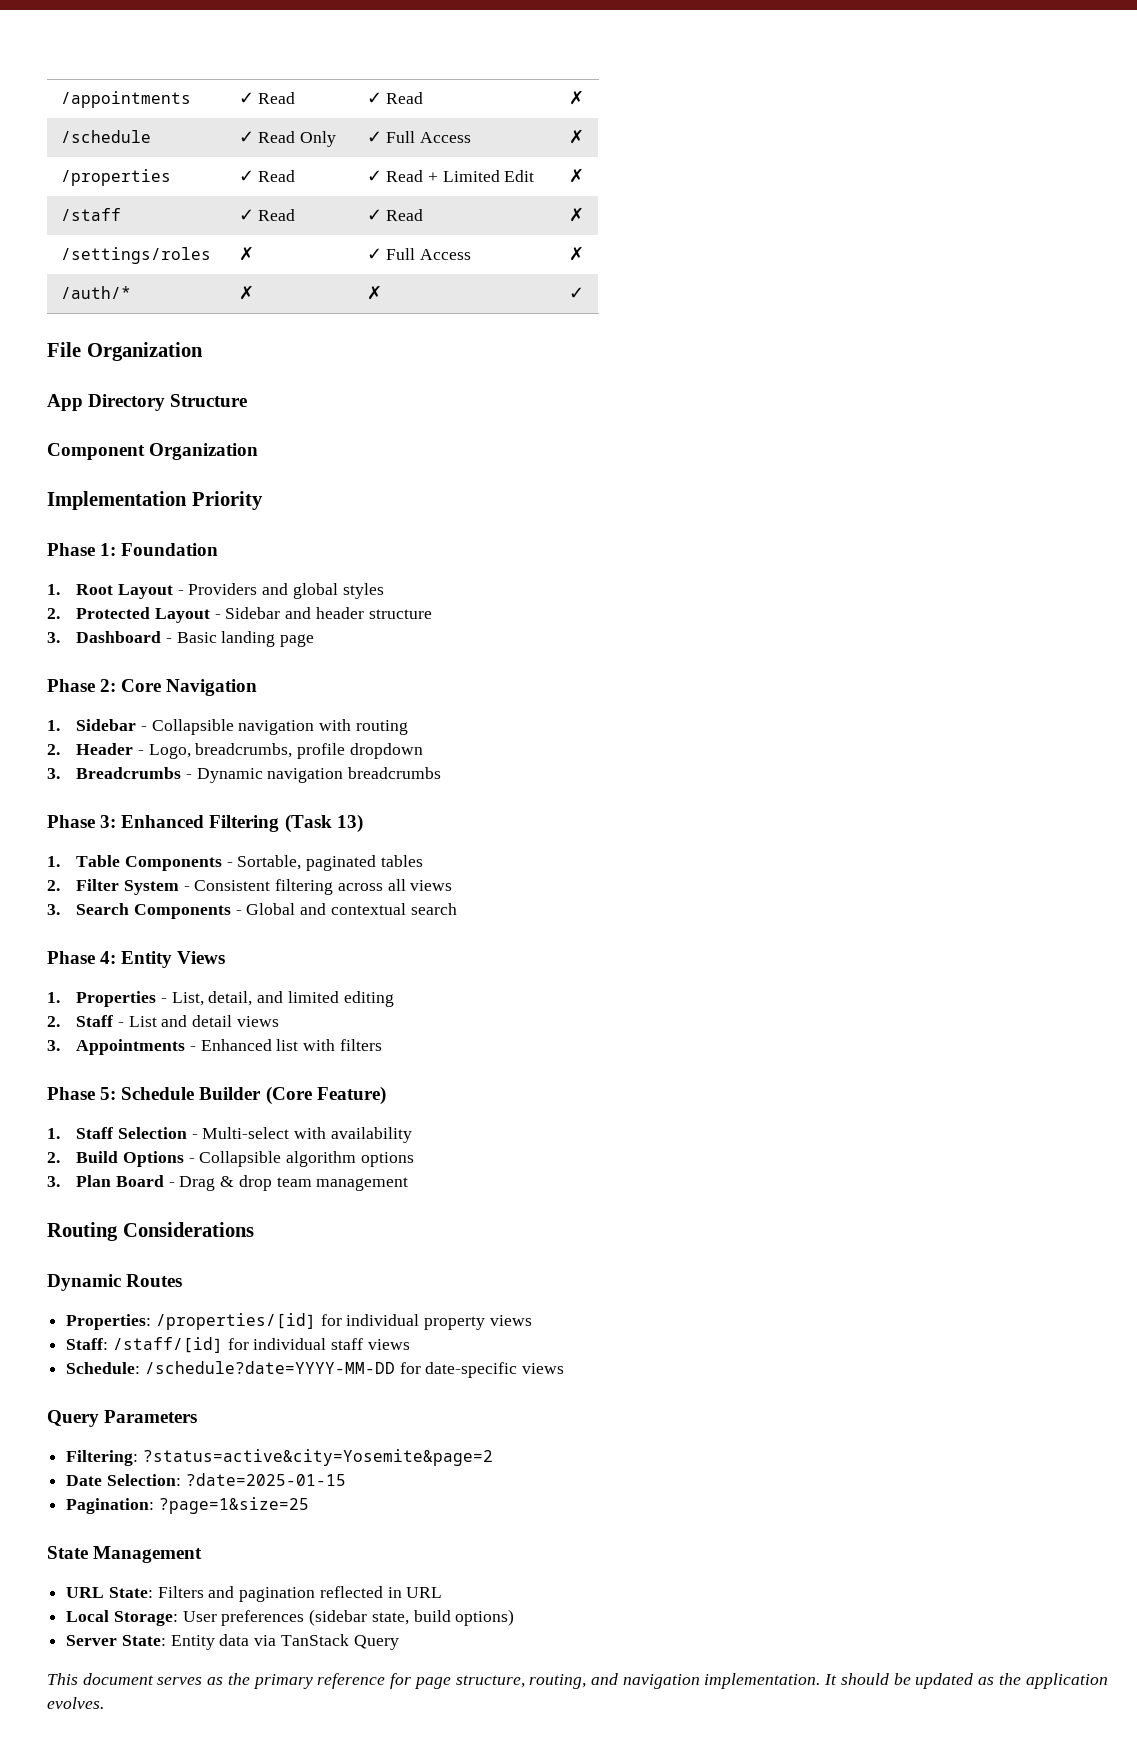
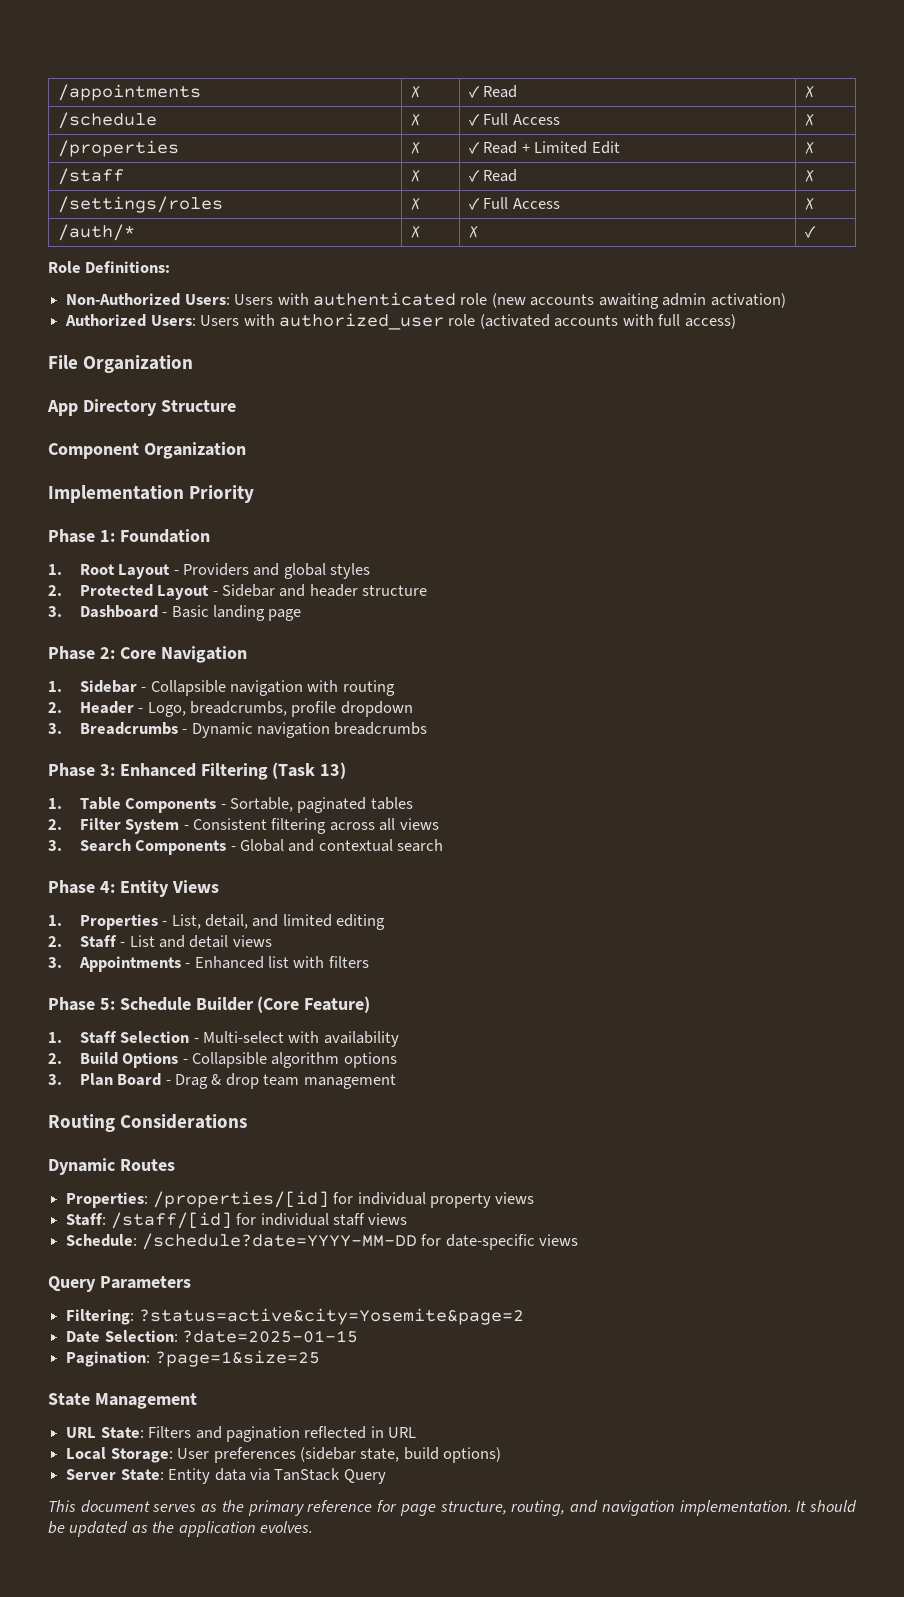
- /appointments | ✓ Read | ✓ Read | ✗
+ /appointments | ✗ | ✓ Read | ✗
- /schedule | ✓ Read Only | ✓ Full Access | ✗
+ /schedule | ✗ | ✓ Full Access | ✗
- /properties | ✓ Read | ✓ Read + Limited Edit | ✗
+ /properties | ✗ | ✓ Read + Limited Edit | ✗
- /staff | ✓ Read | ✓ Read | ✗
+ /staff | ✗ | ✓ Read | ✗
+ Role Definitions:
+ Non-Authorized Users: Users with authenticated role (new accounts awaiting admin activation)
+ Authorized Users: Users with authorized_user role (activated accounts with full access)

